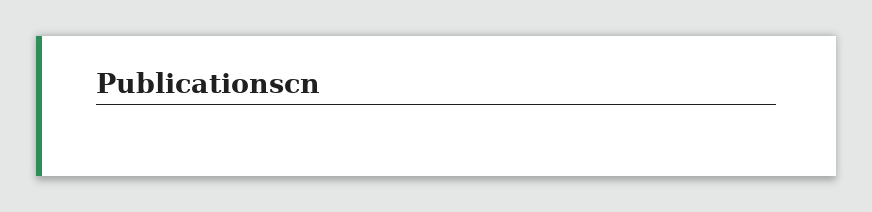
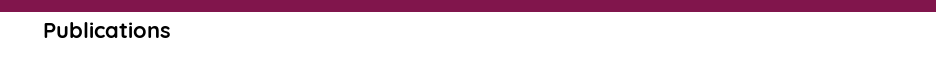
- Publicationscn
+ Publications

